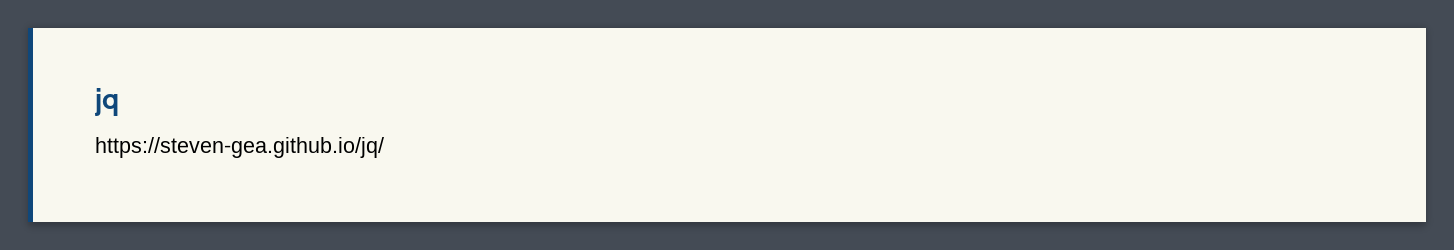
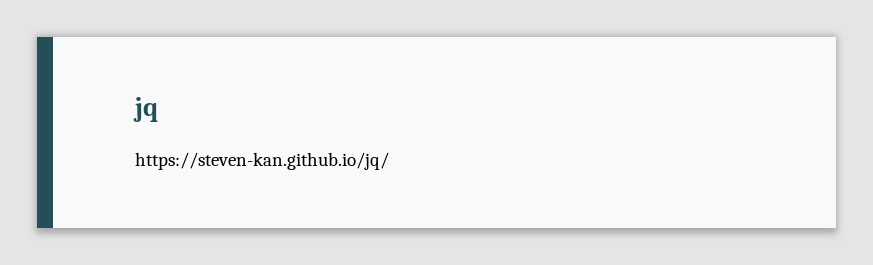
- https://steven-gea.github.io/jq/
+ https://steven-kan.github.io/jq/

